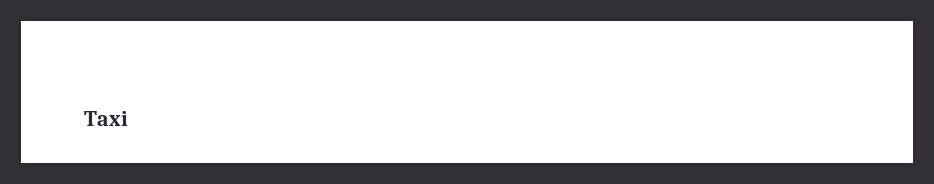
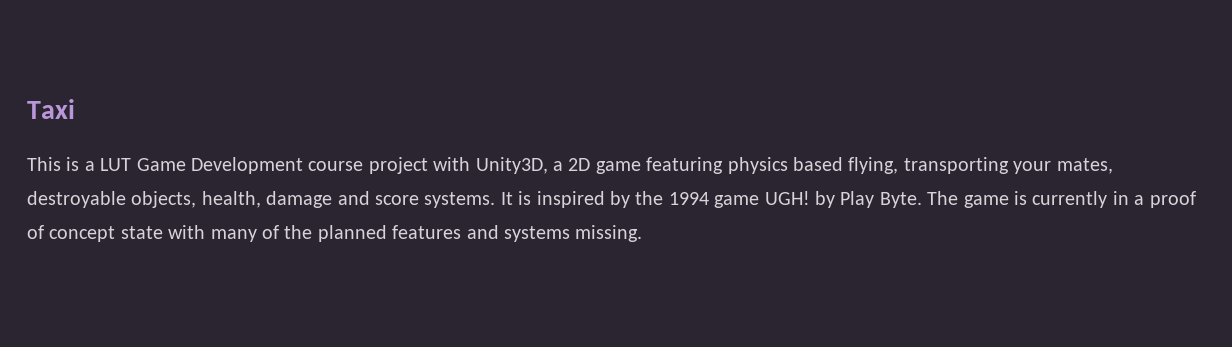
+ This is a LUT Game Development course project with Unity3D, a 2D game featuring physics based flying, transporting your mates, destroyable objects, health, damage and score systems. It is inspired by the 1994 game UGH! by Play Byte. The game is currently in a proof of concept state with many of the planned features and systems missing.

